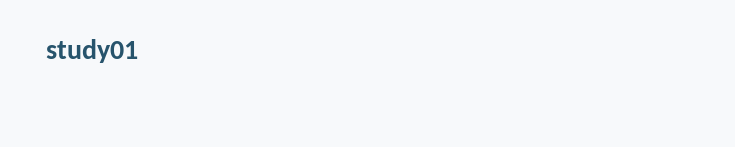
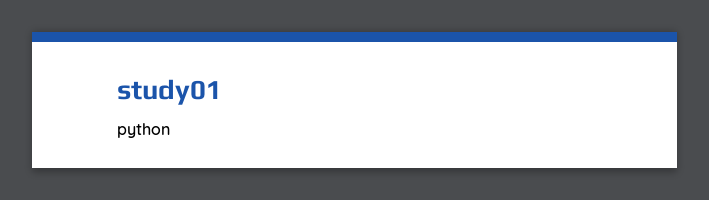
+ python

